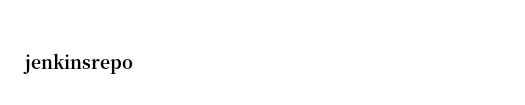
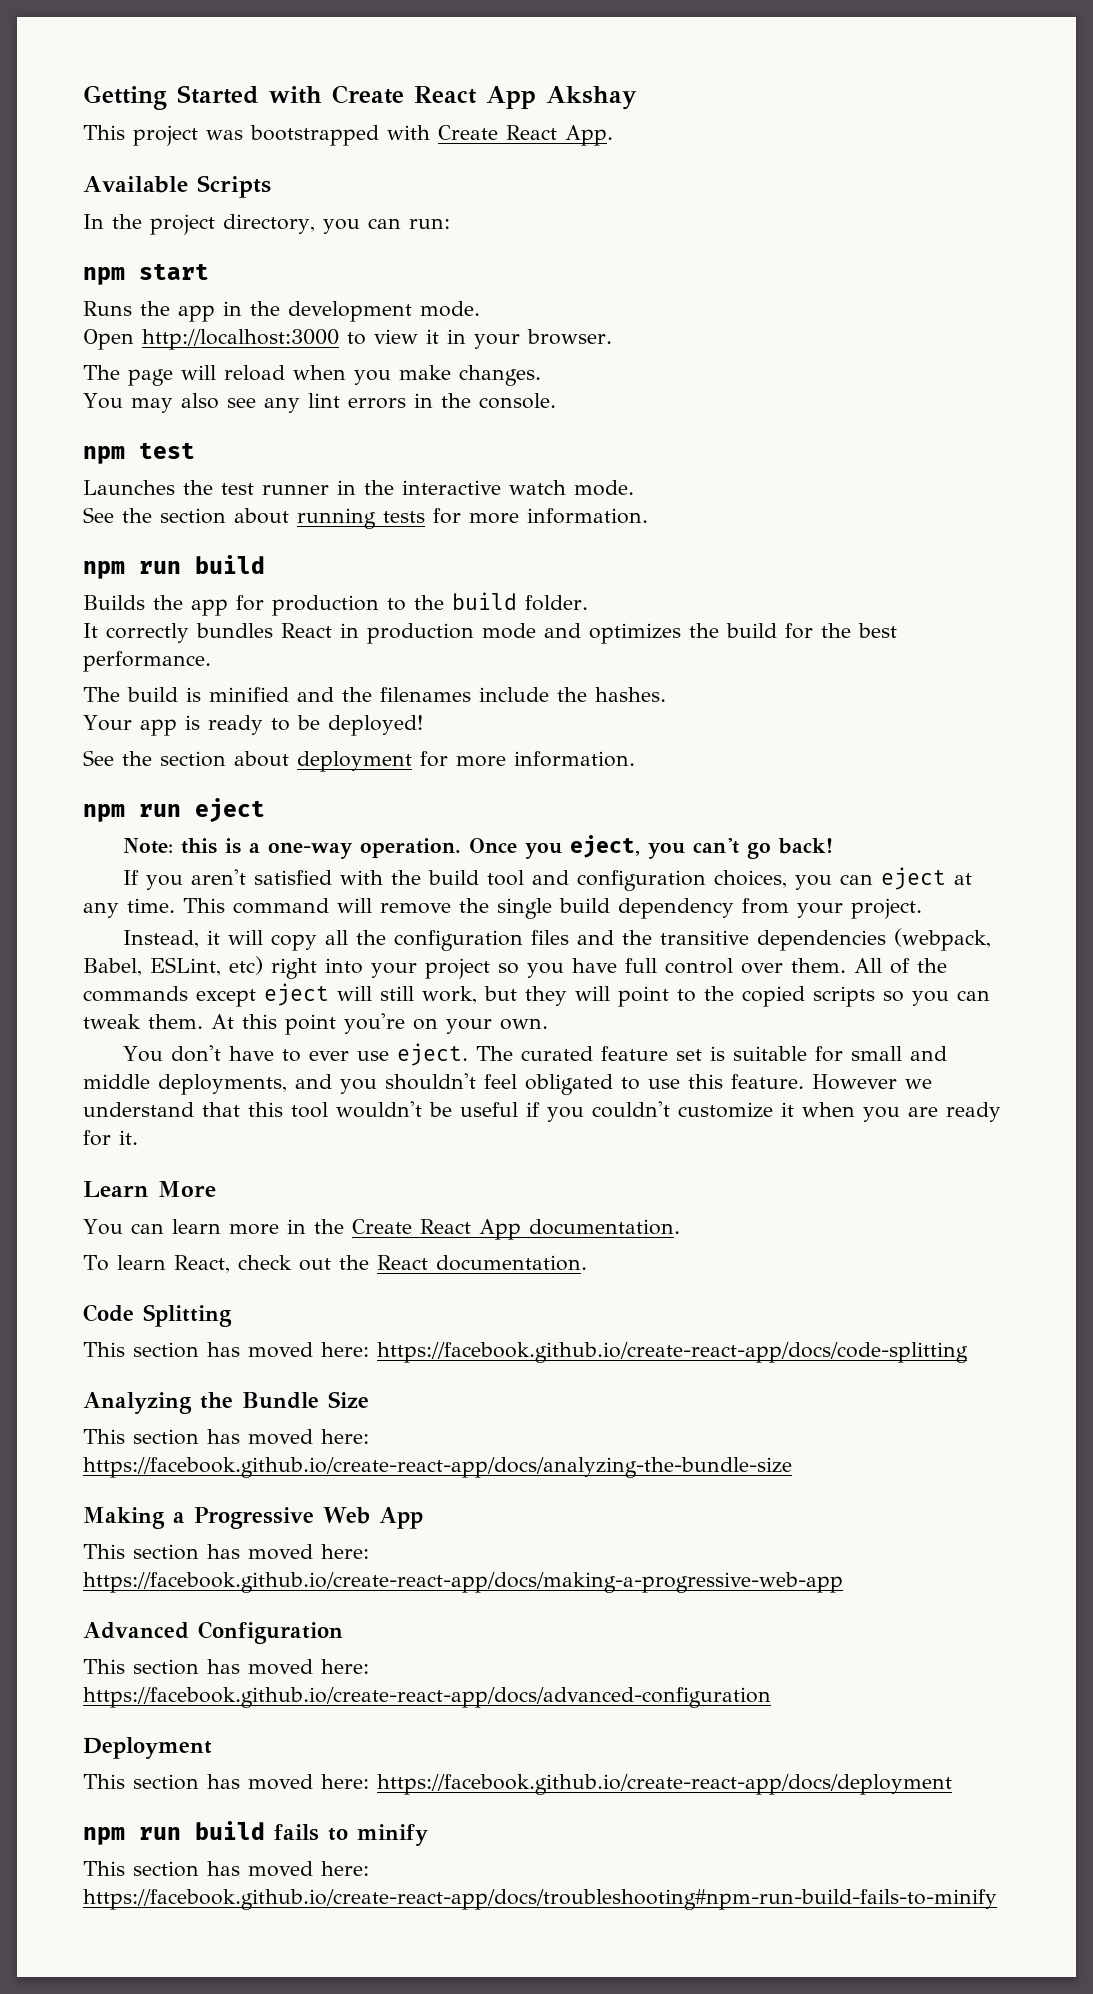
- jenkinsrepo
+ Getting Started with Create React App Akshay
+ This project was bootstrapped with Create React App.
+ Available Scripts
+ In the project directory, you can run:
+ npm start
+ Runs the app in the development mode.
+ Open http://localhost:3000 to view it in your browser.
+ The page will reload when you make changes.
+ You may also see any lint errors in the console.
+ npm test
+ Launches the test runner in the interactive watch mode.
+ See the section about running tests for more information.
+ npm run build
+ Builds the app for production to the build folder.
+ It correctly bundles React in production mode and optimizes the build for the best performance.
+ The build is minified and the filenames include the hashes.
+ Your app is ready to be deployed!
+ See the section about deployment for more information.
+ npm run eject
+ Note: this is a one-way operation. Once you eject, you can't go back!
+ If you aren't satisfied with the build tool and configuration choices, you can eject at any time. This command will remove the single build dependency from your project.
+ Instead, it will copy all the configuration files and the transitive dependencies (webpack, Babel, ESLint, etc) right into your project so you have full control over them. All of the commands except eject will still work, but they will point to the copied scripts so you can tweak them. At this point you're on your own.
+ You don't have to ever use eject. The curated feature set is suitable for small and middle deployments, and you shouldn't feel obligated to use this feature. However we understand that this tool wouldn't be useful if you couldn't customize it when you are ready for it.
+ Learn More
+ You can learn more in the Create React App documentation.
+ To learn React, check out the React documentation.
+ Code Splitting
+ This section has moved here: https://facebook.github.io/create-react-app/docs/code-splitting
+ Analyzing the Bundle Size
+ This section has moved here: https://facebook.github.io/create-react-app/docs/analyzing-the-bundle-size
+ Making a Progressive Web App
+ This section has moved here: https://facebook.github.io/create-react-app/docs/making-a-progressive-web-app
+ Advanced Configuration
+ This section has moved here: https://facebook.github.io/create-react-app/docs/advanced-configuration
+ Deployment
+ This section has moved here: https://facebook.github.io/create-react-app/docs/deployment
+ npm run build fails to minify
+ This section has moved here: https://facebook.github.io/create-react-app/docs/troubleshooting#npm-run-build-fails-to-minify

